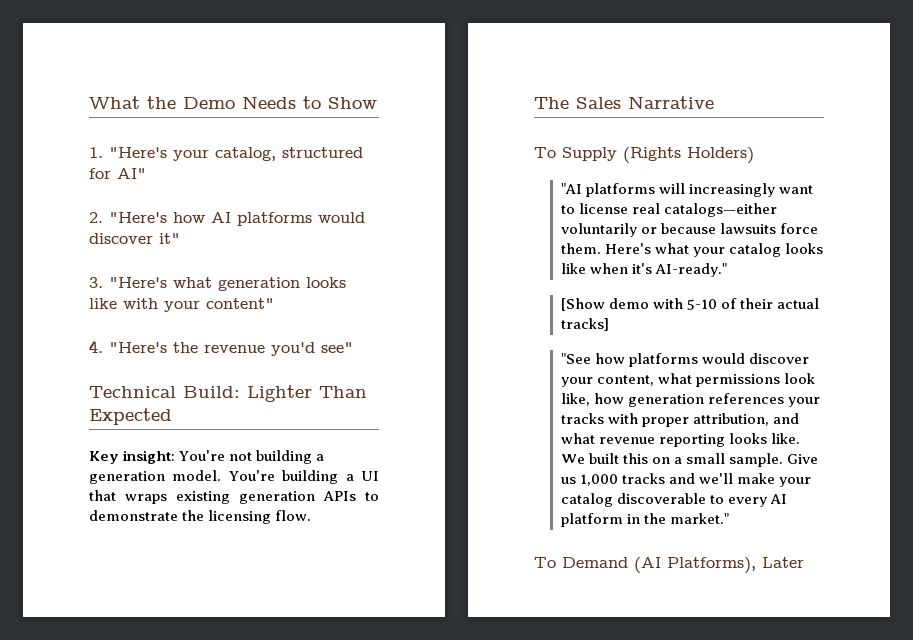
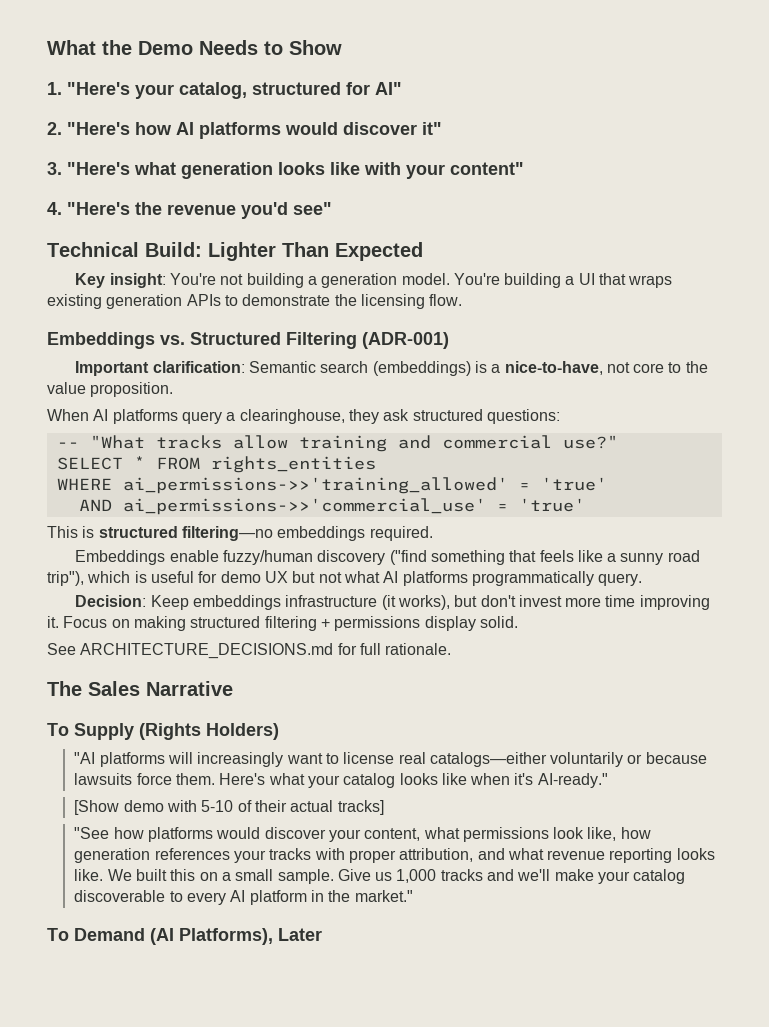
+ Embeddings vs. Structured Filtering (ADR-001)
+ Important clarification: Semantic search (embeddings) is a nice-to-have, not core to the value proposition.
+ When AI platforms query a clearinghouse, they ask structured questions:
+ -- "What tracks allow training and commercial use?"
+ SELECT * FROM rights_entities
+ WHERE ai_permissions->>'training_allowed' = 'true'
+ AND ai_permissions->>'commercial_use' = 'true'
+ This is structured filtering—no embeddings required.
+ Embeddings enable fuzzy/human discovery ("find something that feels like a sunny road trip"), which is useful for demo UX but not what AI platforms programmatically query.
+ Decision: Keep embeddings infrastructure (it works), but don't invest more time improving it. Focus on making structured filtering + permissions display solid.
+ See ARCHITECTURE_DECISIONS.md for full rationale.

